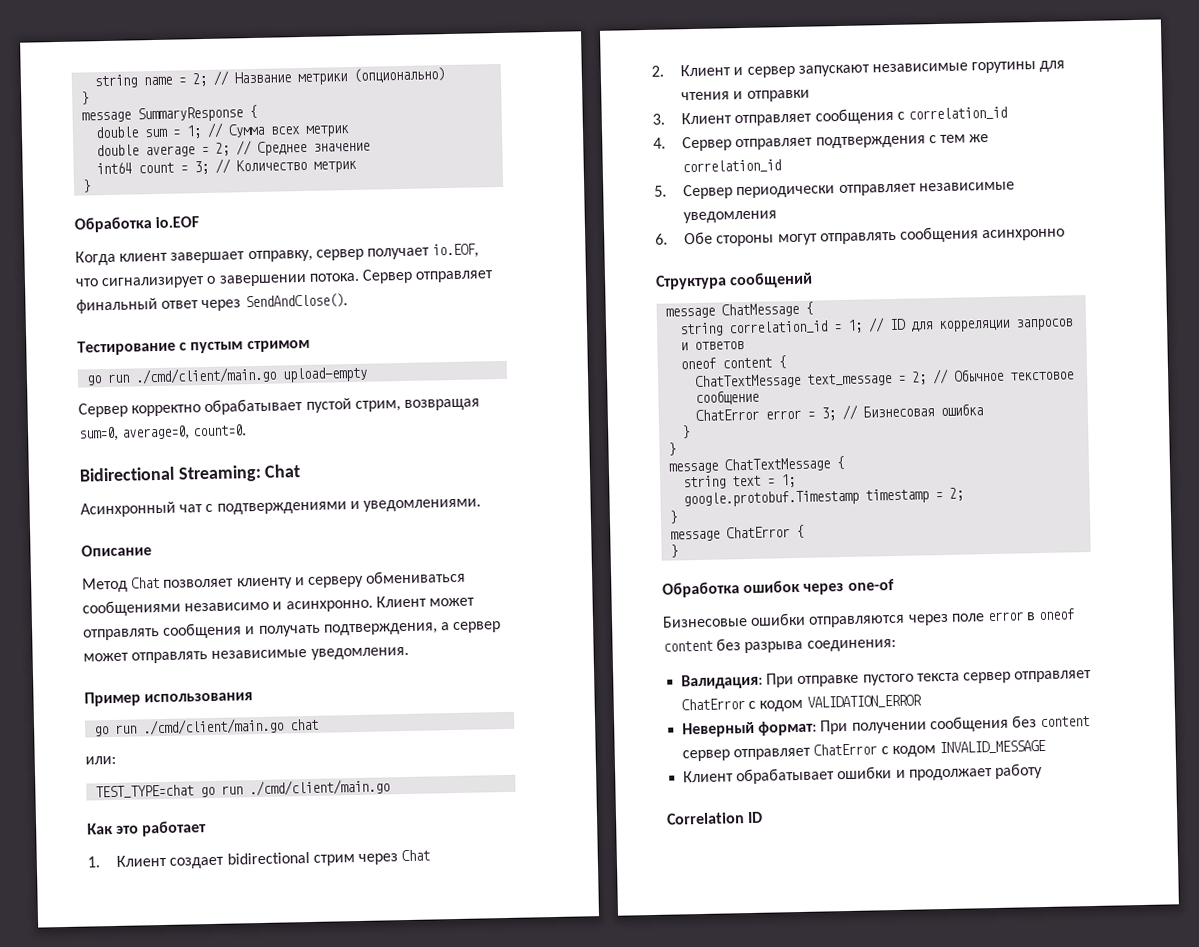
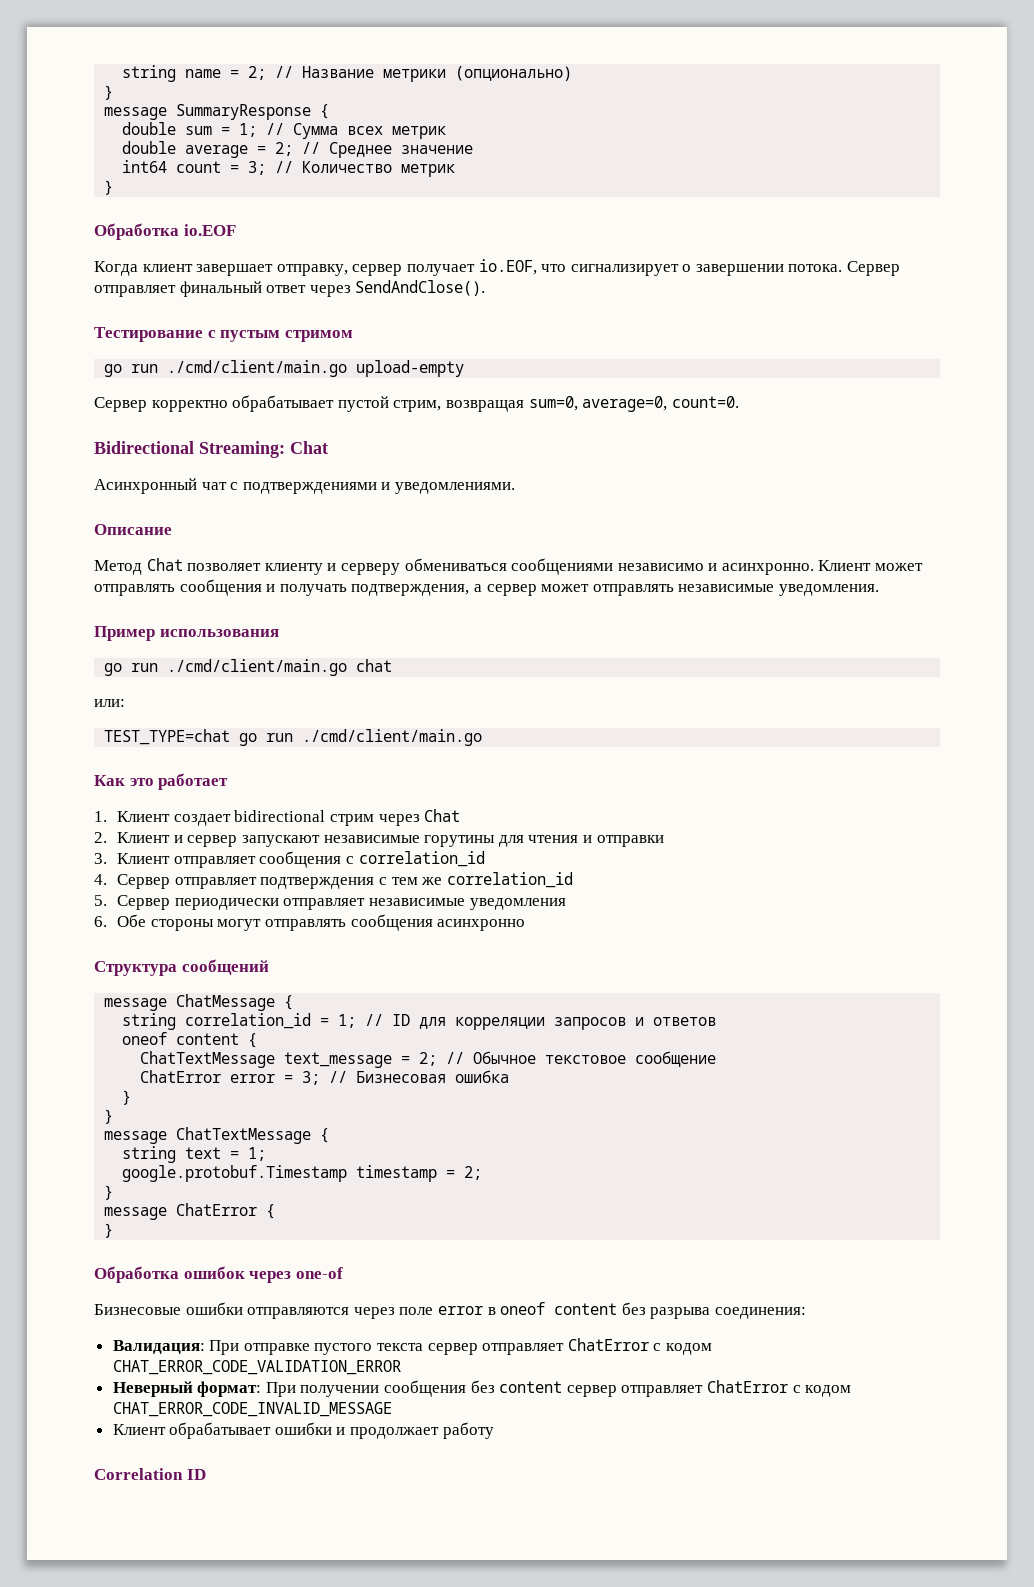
- Валидация: При отправке пустого текста сервер отправляет ChatError с кодом VALIDATION_ERROR
+ Валидация: При отправке пустого текста сервер отправляет ChatError с кодом CHAT_ERROR_CODE_VALIDATION_ERROR
- Неверный формат: При получении сообщения без content сервер отправляет ChatError с кодом INVALID_MESSAGE
+ Неверный формат: При получении сообщения без content сервер отправляет ChatError с кодом CHAT_ERROR_CODE_INVALID_MESSAGE

